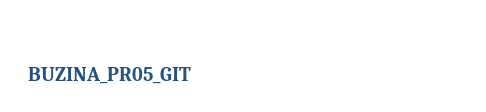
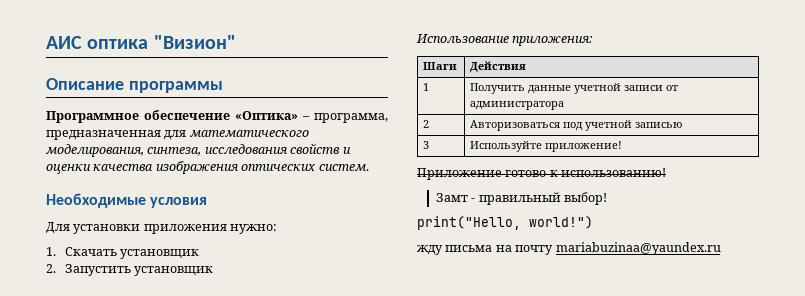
- BUZINA_PR05_GIT
+ АИС оптика "Визион"
+ Описание программы
+ Программное обеспечение «Оптика» – программа, предназначенная для математического моделирования, синтеза, исследования свойств и оценки качества изображения оптических систем.
+ Необходимые условия
+ Для установки приложения нужно:
+ 1. Скачать установщик
+ 2. Запустить установщик
+ Использование приложения:
+ Шаги | Действия
+ 1 | Получить данные учетной записи от администратора
+ 2 | Авторизоваться под учетной записью
+ 3 | Используйте приложение!
+ Приложение готово к использованию!
+ Замт - правильный выбор!
+ print("Hello, world!")
+ жду письма на почту mariabuzinaa@yaundex.ru

